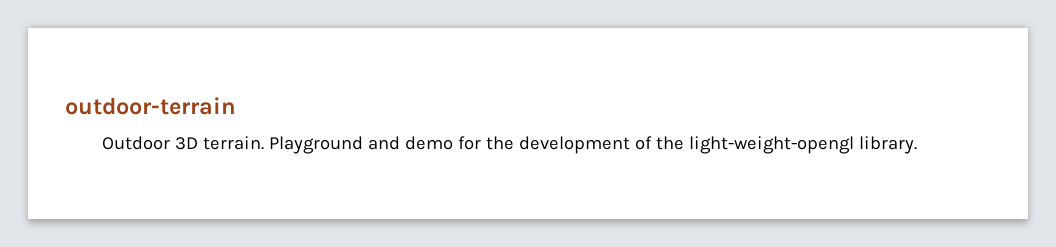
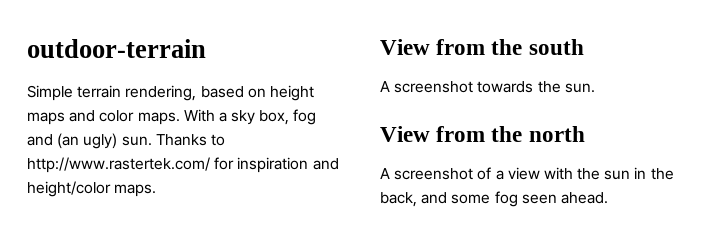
- Outdoor 3D terrain. Playground and demo for the development of the light-weight-opengl library.
+ Simple terrain rendering, based on height maps and color maps. With a sky box, fog and (an ugly) sun. Thanks to http://www.rastertek.com/ for inspiration and height/color maps.
+ View from the south
+ A screenshot towards the sun.
+ View from the north
+ A screenshot of a view with the sun in the back, and some fog seen ahead.

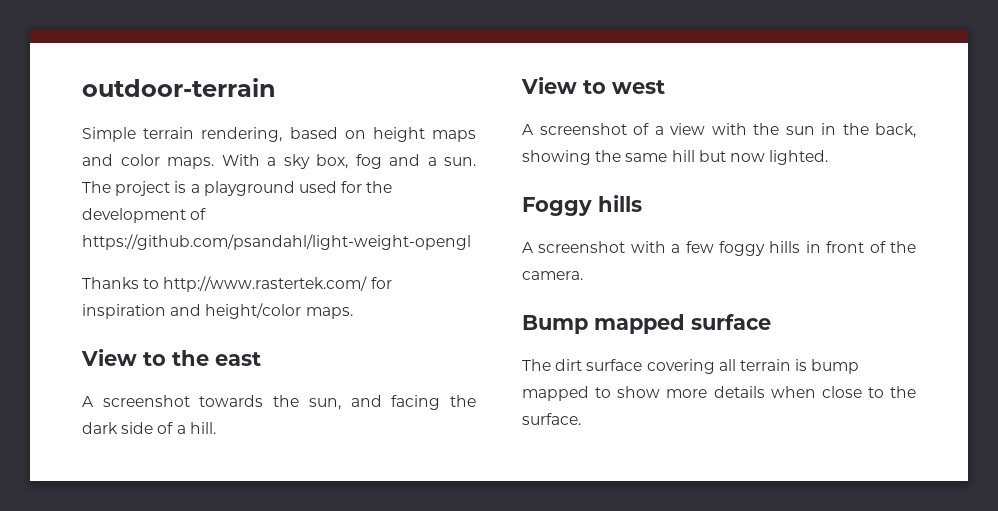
- With a sky box, fog and (an ugly) sun. Thanks to http://www.rastertek.com/ for inspiration and height/color maps.
+ With a sky box, fog and a sun. The project is a playground used for the development of https://github.com/psandahl/light-weight-opengl
+ Thanks to http://www.rastertek.com/ for inspiration and height/color maps.
- View from the south
+ View to the east
- A screenshot towards the sun.
- View from the north
+ A screenshot towards the sun, and facing the dark side of a hill.
+ View to west
- A screenshot of a view with the sun in the back, and some fog seen ahead.
+ A screenshot of a view with the sun in the back, showing the same hill but now lighted.
+ Foggy hills
+ A screenshot with a few foggy hills in front of the camera.
+ Bump mapped surface
+ The dirt surface covering all terrain is bump mapped to show more details when close to the surface.

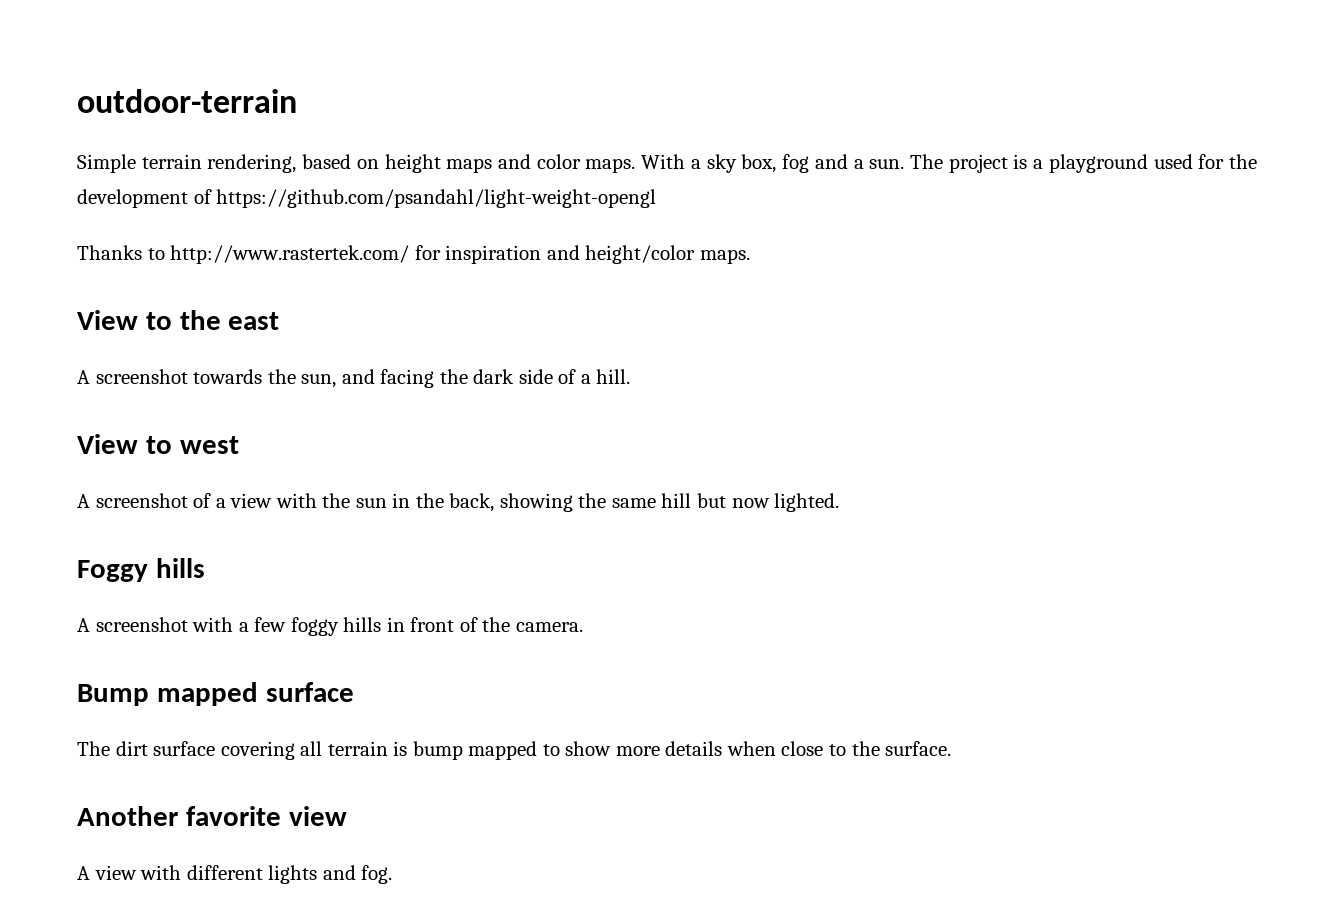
+ Another favorite view
+ A view with different lights and fog.

